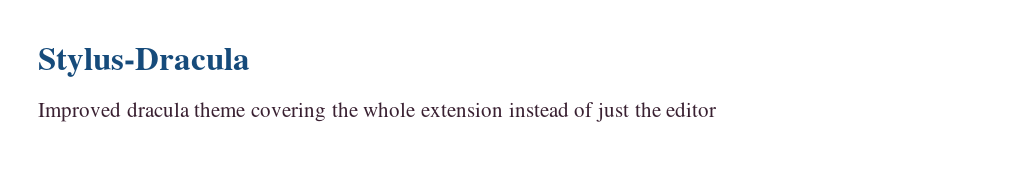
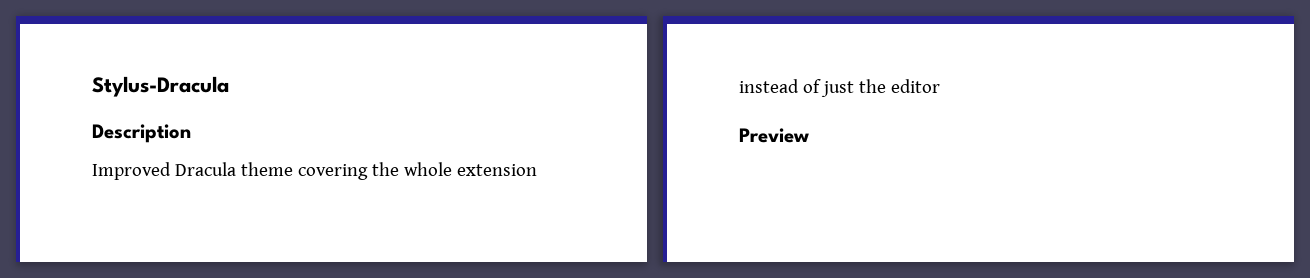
+ Description
- Improved dracula theme covering the whole extension instead of just the editor
+ Improved Dracula theme covering the whole extension instead of just the editor
+ Preview

